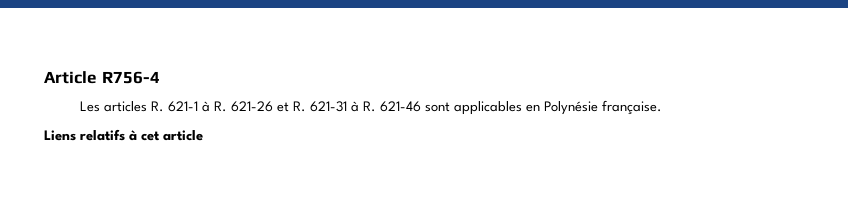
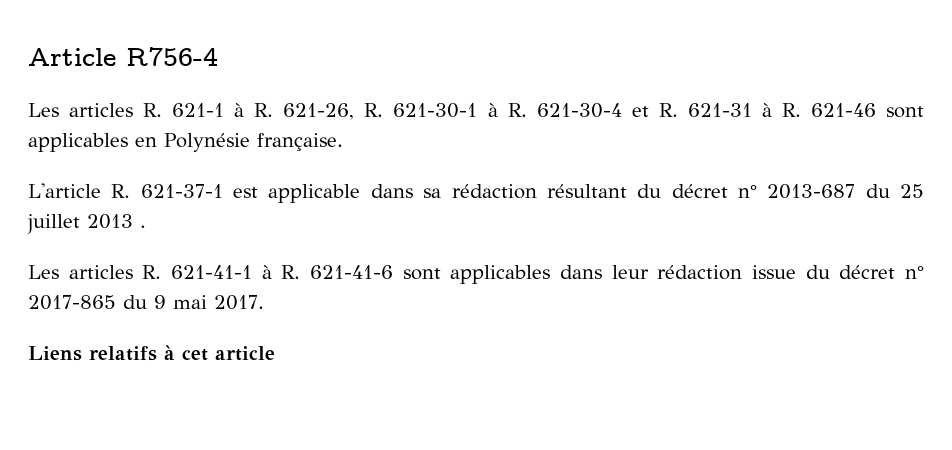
- Les articles R. 621-1 à R. 621-26 et R. 621-31 à R. 621-46 sont applicables en Polynésie française.
+ Les articles R. 621-1 à R. 621-26, R. 621-30-1 à R. 621-30-4 et R. 621-31 à R. 621-46 sont applicables en Polynésie française.
+ L'article R. 621-37-1 est applicable dans sa rédaction résultant du décret n° 2013-687 du 25 juillet 2013 .
+ Les articles R. 621-41-1 à R. 621-41-6 sont applicables dans leur rédaction issue du décret n° 2017-865 du 9 mai 2017.

